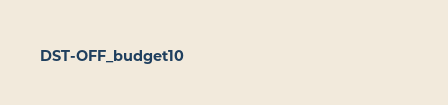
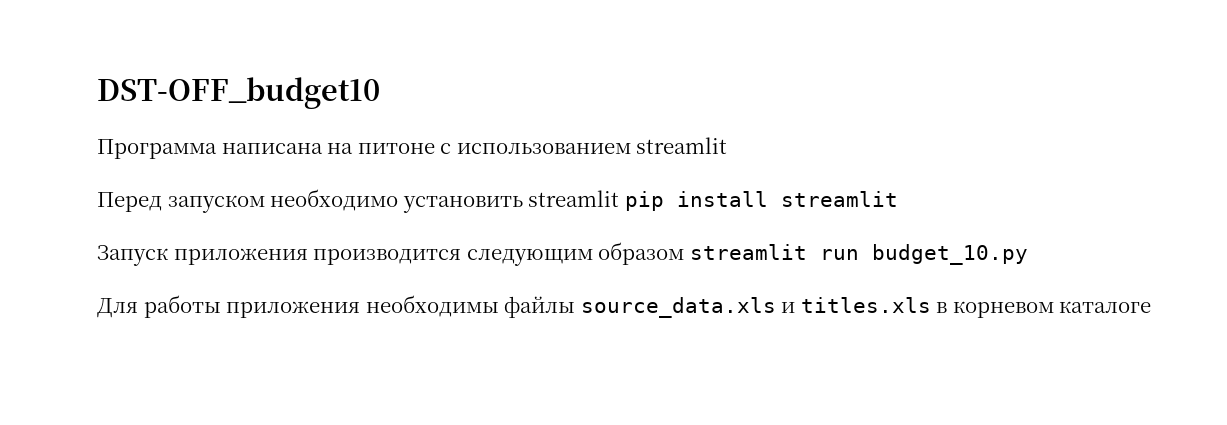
+ Программа написана на питоне с использованием streamlit
+ Перед запуском необходимо установить streamlit pip install streamlit
+ Запуск приложения производится следующим образом streamlit run budget_10.py
+ Для работы приложения необходимы файлы source_data.xls и titles.xls в корневом каталоге

